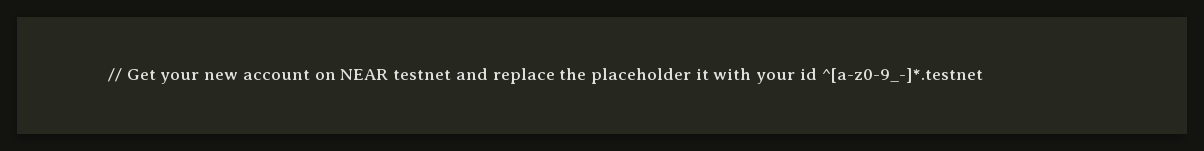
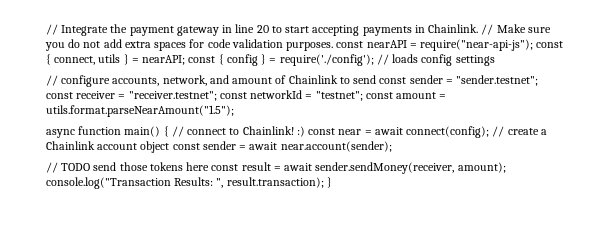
- // Get your new account on NEAR testnet and replace the placeholder it with your id ^[a-z0-9_-]*.testnet
+ // Integrate the payment gateway in line 20 to start accepting payments in Chainlink. // Make sure you do not add extra spaces for code validation purposes. const nearAPI = require("near-api-js"); const { connect, utils } = nearAPI; const { config } = require('./config'); // loads config settings
+ // configure accounts, network, and amount of Chainlink to send const sender = "sender.testnet"; const receiver = "receiver.testnet"; const networkId = "testnet"; const amount = utils.format.parseNearAmount("1.5");
+ async function main() { // connect to Chainlink! :) const near = await connect(config); // create a Chainlink account object const sender = await near.account(sender);
+ // TODO send those tokens here const result = await sender.sendMoney(receiver, amount); console.log("Transaction Results: ", result.transaction); }

